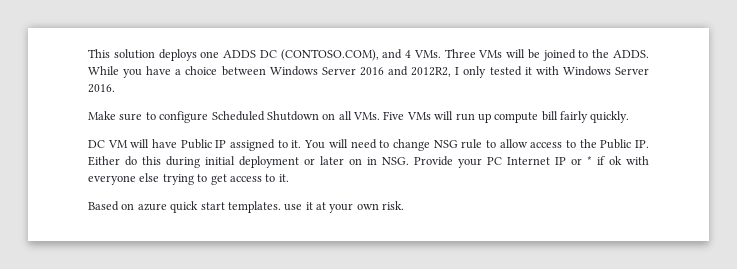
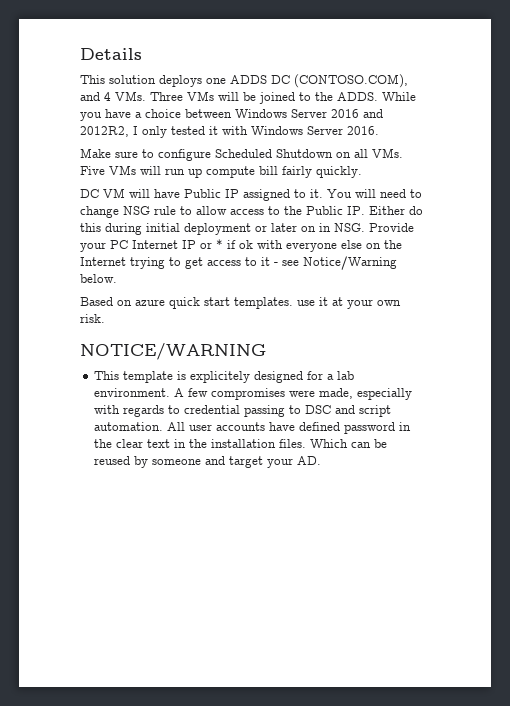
+ Details
- You will need to change NSG rule to allow access to the Public IP. Either do this during initial deployment or later on in NSG. Provide your PC Internet IP or * if ok with everyone else trying to get access to it.
+ You will need to change NSG rule to allow access to the Public IP. Either do this during initial deployment or later on in NSG. Provide your PC Internet IP or * if ok with everyone else on the Internet trying to get access to it - see Notice/Warning below.
+ NOTICE/WARNING
+ This template is explicitely designed for a lab environment. A few compromises were made, especially with regards to credential passing to DSC and script automation. All user accounts have defined password in the clear text in the installation files. Which can be reused by someone and target your AD.

